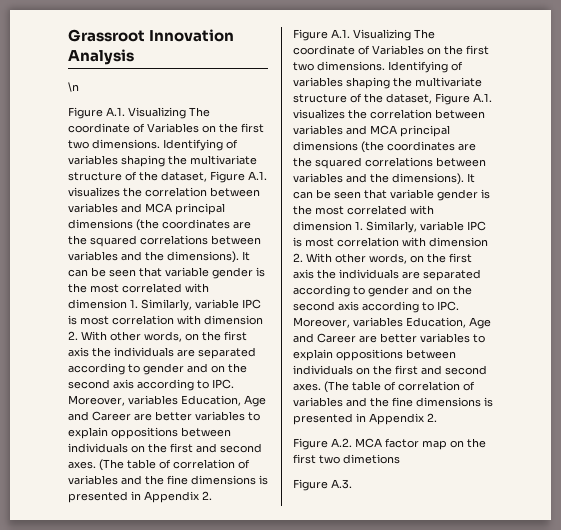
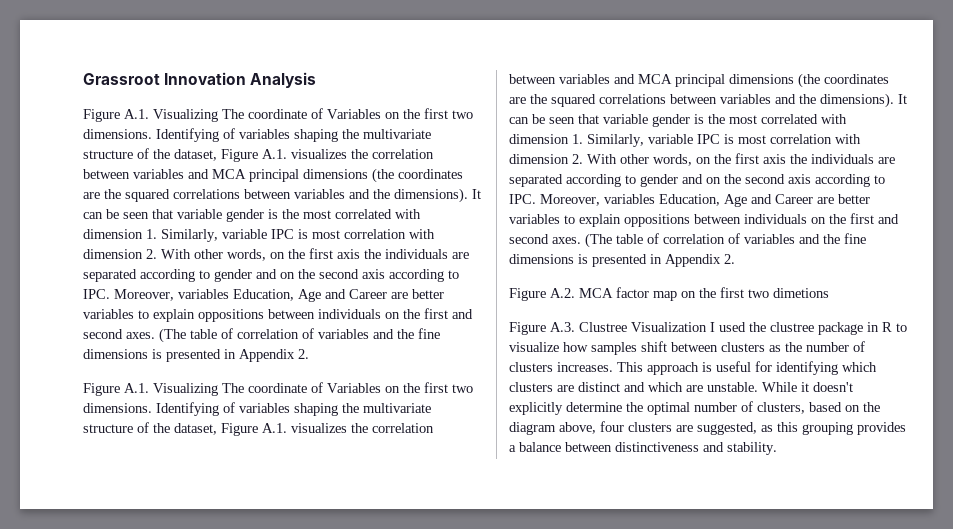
- \n
- Figure A.3.
+ Figure A.3. Clustree Visualization I used the clustree package in R to visualize how samples shift between clusters as the number of clusters increases. This approach is useful for identifying which clusters are distinct and which are unstable. While it doesn't explicitly determine the optimal number of clusters, based on the diagram above, four clusters are suggested, as this grouping provides a balance between distinctiveness and stability.

